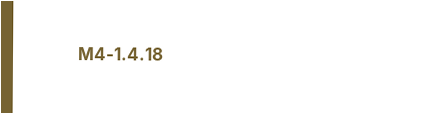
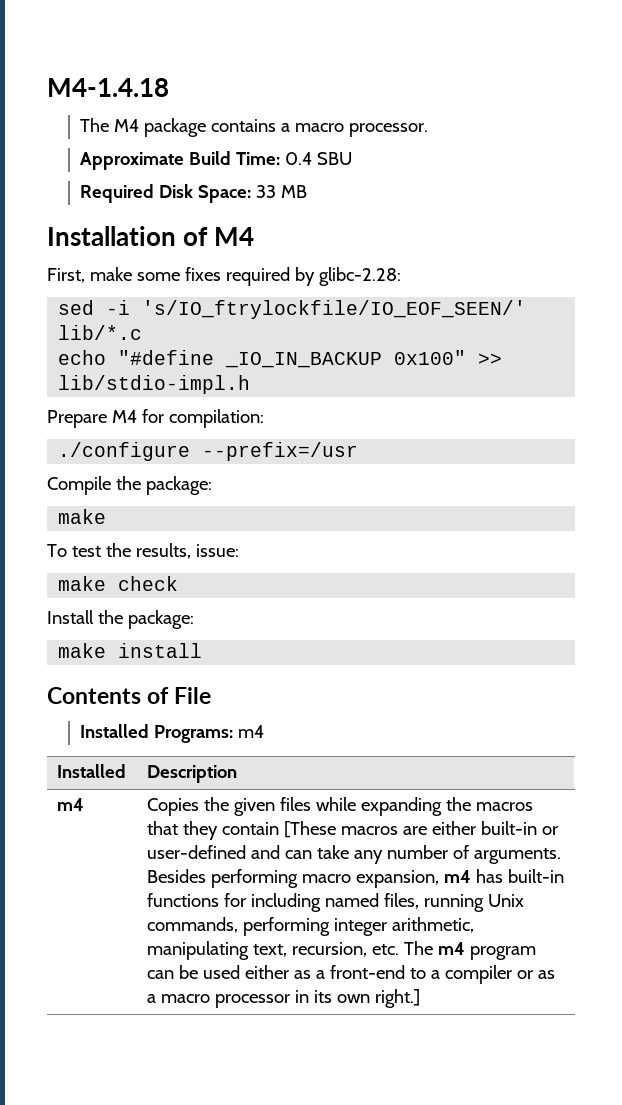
+ The M4 package contains a macro processor.
+ Approximate Build Time: 0.4 SBU
+ Required Disk Space: 33 MB
+ Installation of M4
+ First, make some fixes required by glibc-2.28:
+ sed -i 's/IO_ftrylockfile/IO_EOF_SEEN/' lib/*.c
+ echo "#define _IO_IN_BACKUP 0x100" >> lib/stdio-impl.h
+ Prepare M4 for compilation:
+ ./configure --prefix=/usr
+ Compile the package:
+ make
+ To test the results, issue:
+ make check
+ Install the package:
+ make install
+ Contents of File
+ Installed Programs: m4
+ Installed | Description
+ m4 | Copies the given files while expanding the macros that they contain [These macros are either built-in or user-defined and can take any number of arguments. Besides performing macro expansion, m4 has built-in functions for including named files, running Unix commands, performing integer arithmetic, manipulating text, recursion, etc. The m4 program can be used either as a front-end to a compiler or as a macro processor in its own right.]

